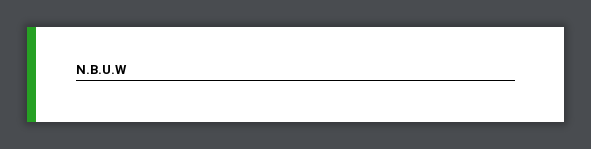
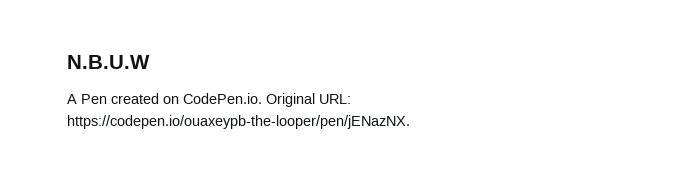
+ A Pen created on CodePen.io. Original URL: https://codepen.io/ouaxeypb-the-looper/pen/jENazNX.

